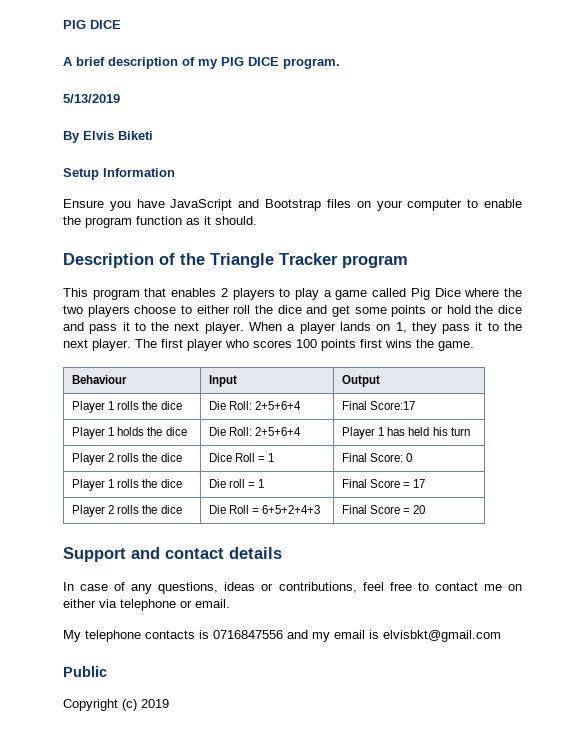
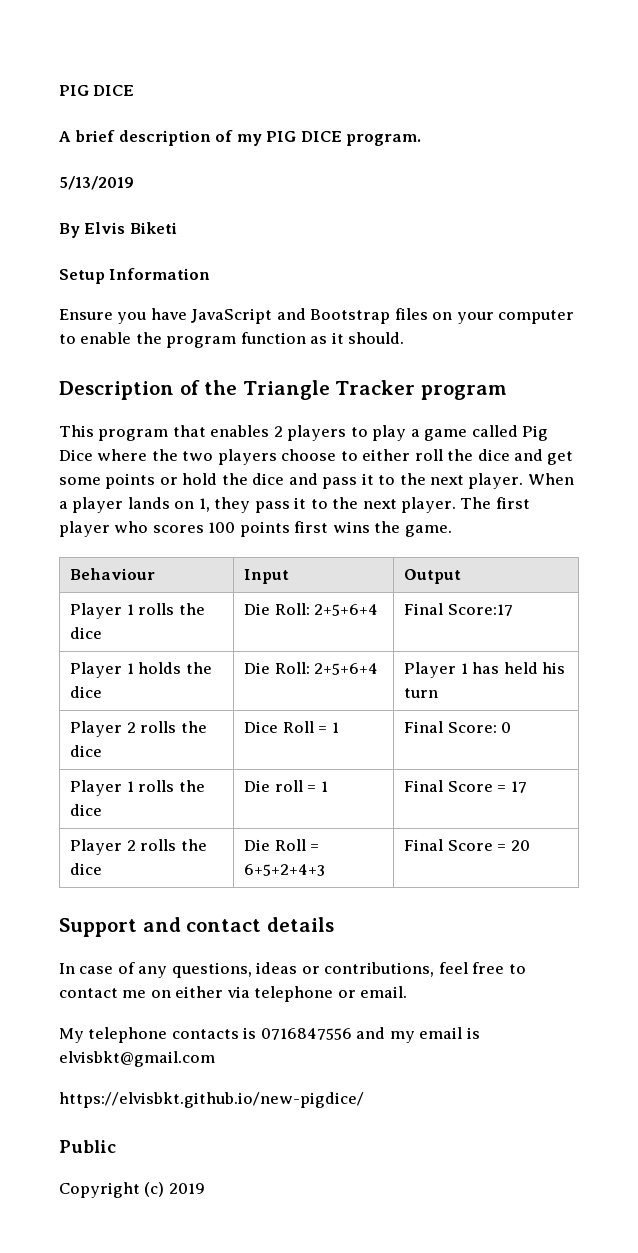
+ https://elvisbkt.github.io/new-pigdice/

